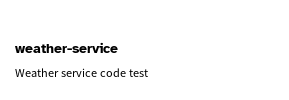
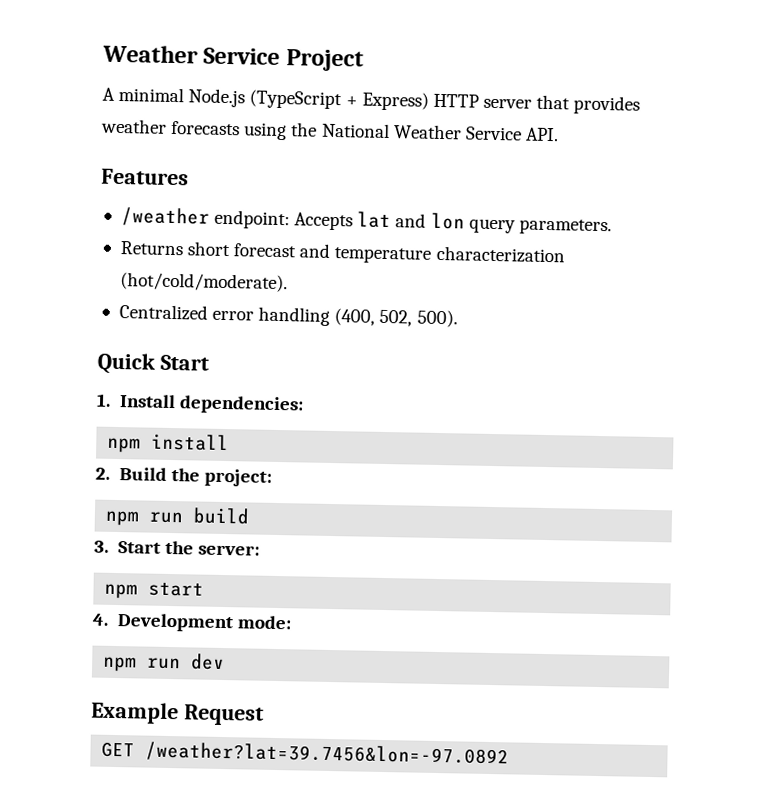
- weather-service
- Weather service code test
+ Weather Service Project
+ A minimal Node.js (TypeScript + Express) HTTP server that provides weather forecasts using the National Weather Service API.
+ Features
+ /weather endpoint: Accepts lat and lon query parameters.
+ Returns short forecast and temperature characterization (hot/cold/moderate).
+ Centralized error handling (400, 502, 500).
+ Quick Start
+ 1. Install dependencies:
+ npm install
+ 2. Build the project:
+ npm run build
+ 3. Start the server:
+ npm start
+ 4. Development mode:
+ npm run dev
+ Example Request
+ GET /weather?lat=39.7456&lon=-97.0892

